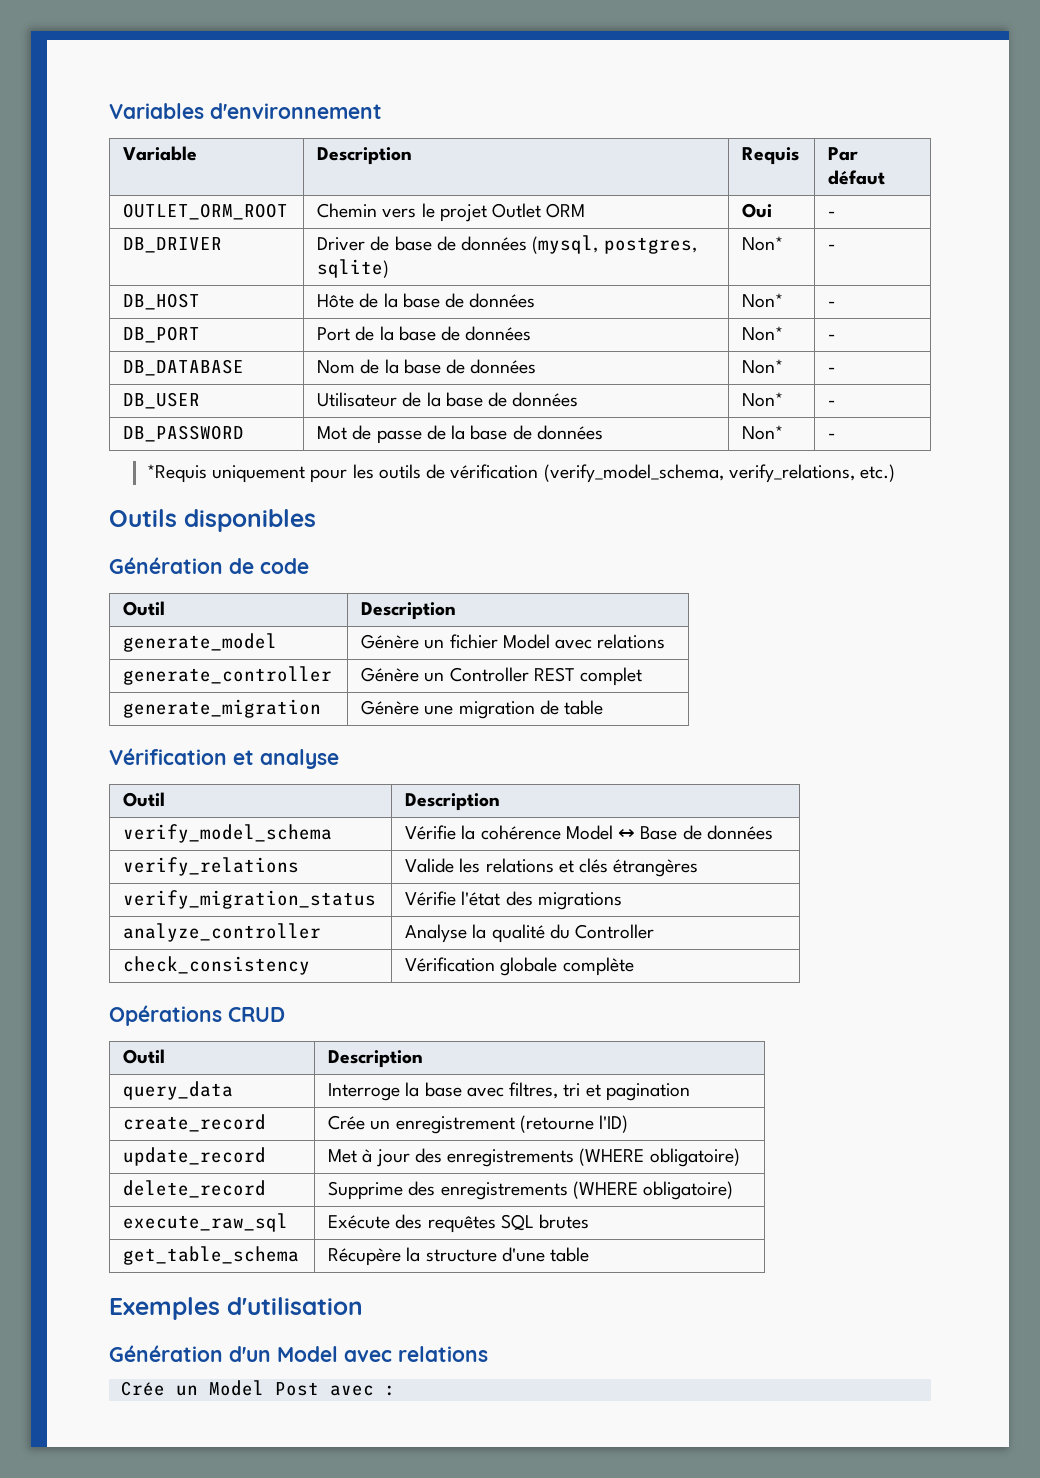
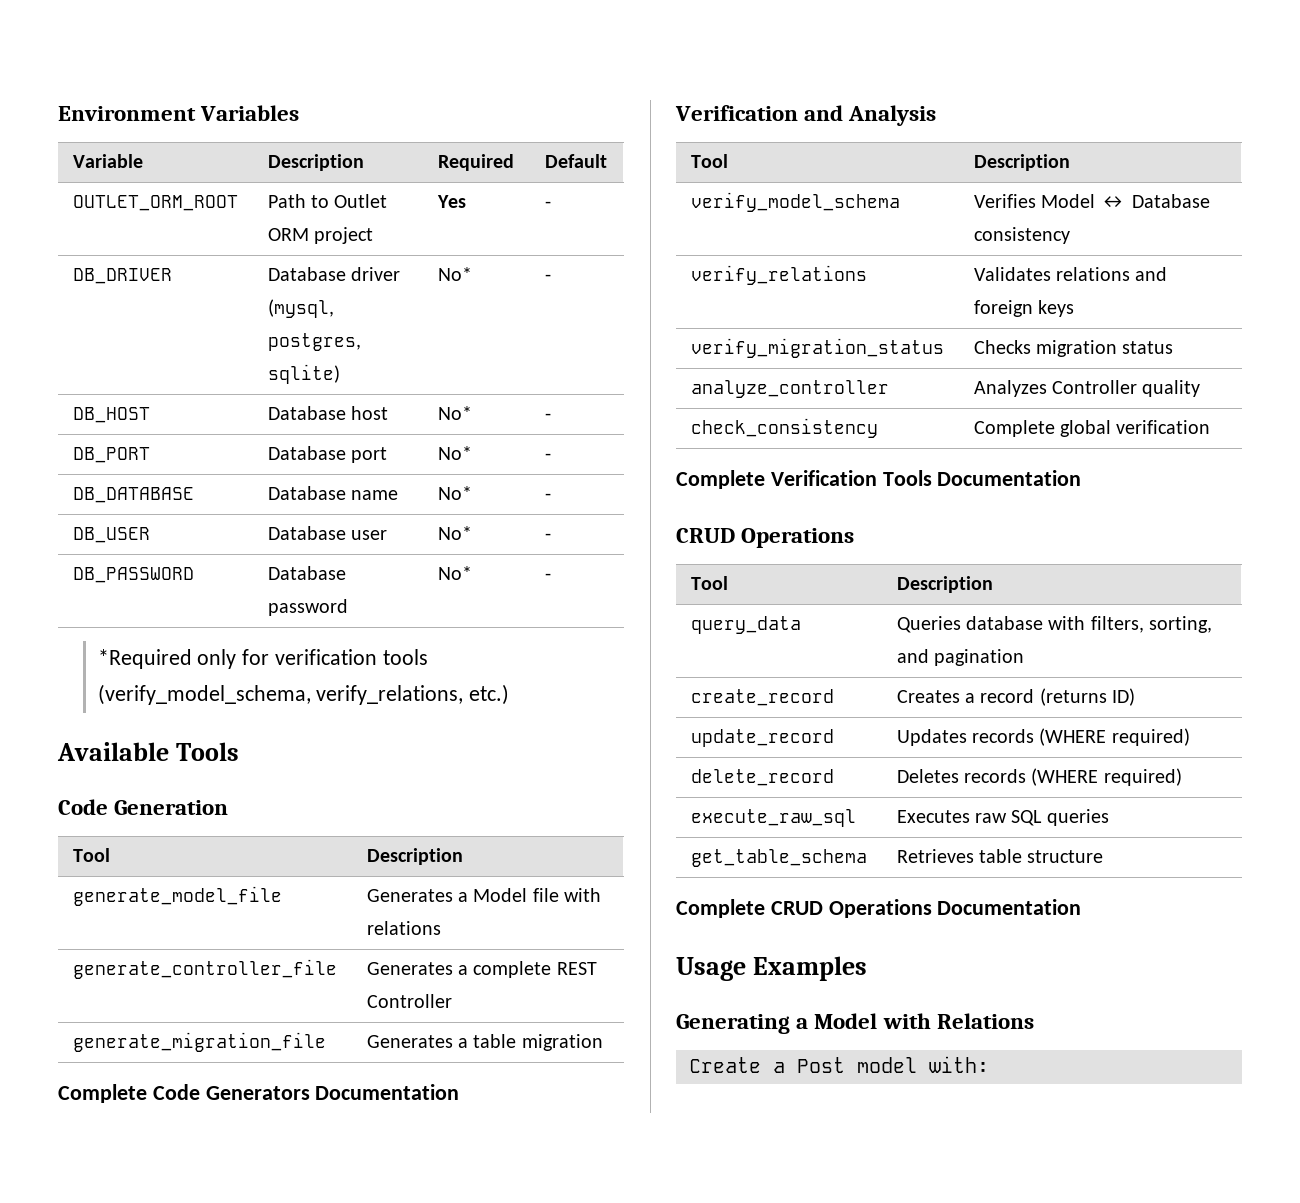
- Variables d'environnement
+ Environment Variables
- Variable | Description | Requis | Par défaut
- OUTLET_ORM_ROOT | Chemin vers le projet Outlet ORM | Oui | -
+ Variable | Description | Required | Default
+ OUTLET_ORM_ROOT | Path to Outlet ORM project | Yes | -
- DB_DRIVER | Driver de base de données (mysql, postgres, sqlite) | Non* | -
+ DB_DRIVER | Database driver (mysql, postgres, sqlite) | No* | -
- DB_HOST | Hôte de la base de données | Non* | -
- DB_PORT | Port de la base de données | Non* | -
- DB_DATABASE | Nom de la base de données | Non* | -
- DB_USER | Utilisateur de la base de données | Non* | -
- DB_PASSWORD | Mot de passe de la base de données | Non* | -
- *Requis uniquement pour les outils de vérification (verify_model_schema, verify_relations, etc.)
- Outils disponibles
- Génération de code
- Outil | Description
- generate_model | Génère un fichier Model avec relations
- generate_controller | Génère un Controller REST complet
- generate_migration | Génère une migration de table
- Vérification et analyse
- Outil | Description
- verify_model_schema | Vérifie la cohérence Model ↔ Base de données
- verify_relations | Valide les relations et clés étrangères
- verify_migration_status | Vérifie l'état des migrations
- analyze_controller | Analyse la qualité du Controller
+ DB_HOST | Database host | No* | -
+ DB_PORT | Database port | No* | -
+ DB_DATABASE | Database name | No* | -
+ DB_USER | Database user | No* | -
+ DB_PASSWORD | Database password | No* | -
+ *Required only for verification tools (verify_model_schema, verify_relations, etc.)
+ Available Tools
+ Code Generation
+ Tool | Description
+ generate_model_file | Generates a Model file with relations
+ generate_controller_file | Generates a complete REST Controller
+ generate_migration_file | Generates a table migration
+ Complete Code Generators Documentation
+ Verification and Analysis
+ Tool | Description
+ verify_model_schema | Verifies Model ↔ Database consistency
+ verify_relations | Validates relations and foreign keys
+ verify_migration_status | Checks migration status
+ analyze_controller | Analyzes Controller quality
- check_consistency | Vérification globale complète
- Opérations CRUD
- Outil | Description
+ check_consistency | Complete global verification
+ Complete Verification Tools Documentation
+ CRUD Operations
+ Tool | Description
- query_data | Interroge la base avec filtres, tri et pagination
- create_record | Crée un enregistrement (retourne l'ID)
- update_record | Met à jour des enregistrements (WHERE obligatoire)
- delete_record | Supprime des enregistrements (WHERE obligatoire)
- execute_raw_sql | Exécute des requêtes SQL brutes
+ query_data | Queries database with filters, sorting, and pagination
+ create_record | Creates a record (returns ID)
+ update_record | Updates records (WHERE required)
+ delete_record | Deletes records (WHERE required)
+ execute_raw_sql | Executes raw SQL queries
- get_table_schema | Récupère la structure d'une table
- Exemples d'utilisation
- Génération d'un Model avec relations
- Crée un Model Post avec :
+ get_table_schema | Retrieves table structure
+ Complete CRUD Operations Documentation
+ Usage Examples
+ Generating a Model with Relations
+ Create a Post model with:

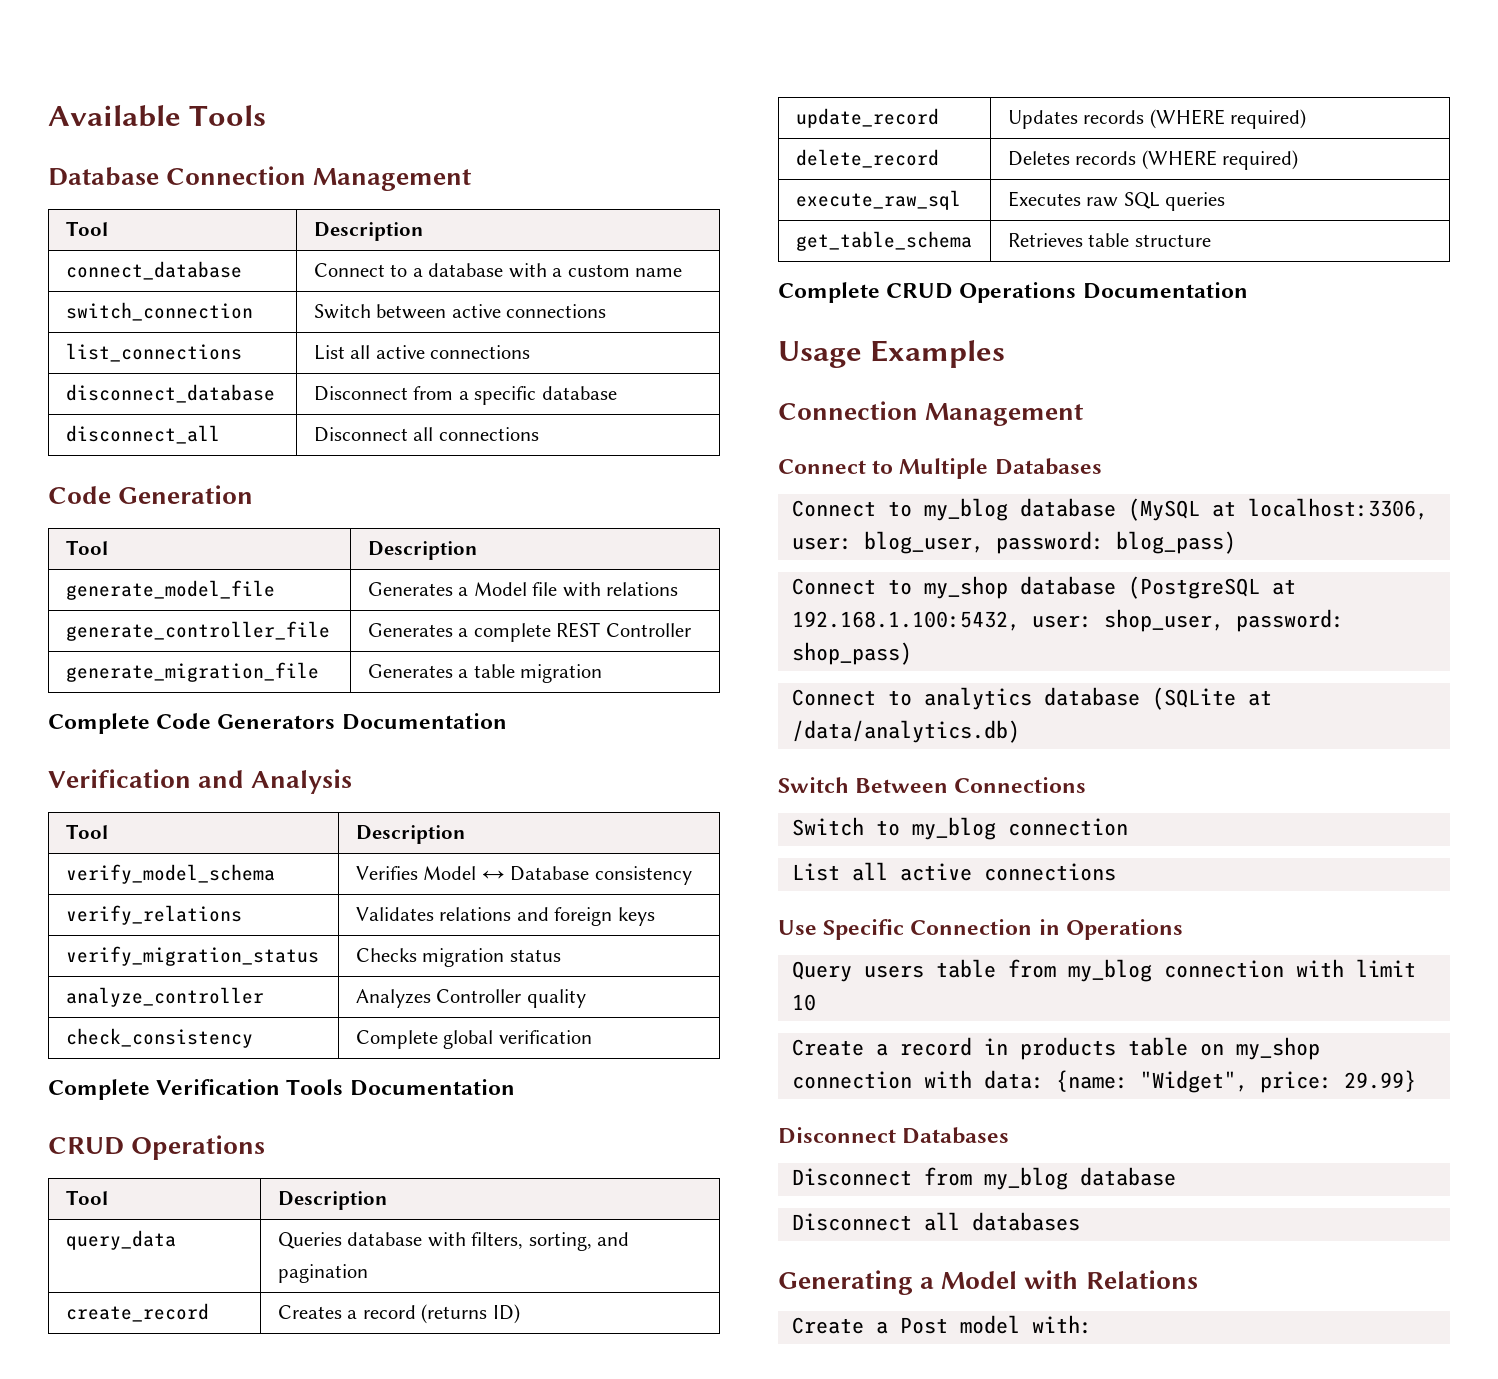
- Environment Variables
- Variable | Description | Required | Default
- OUTLET_ORM_ROOT | Path to Outlet ORM project | Yes | -
- DB_DRIVER | Database driver (mysql, postgres, sqlite) | No* | -
- DB_HOST | Database host | No* | -
- DB_PORT | Database port | No* | -
- DB_DATABASE | Database name | No* | -
- DB_USER | Database user | No* | -
- DB_PASSWORD | Database password | No* | -
- *Required only for verification tools (verify_model_schema, verify_relations, etc.)
  Available Tools
+ Database Connection Management
+ Tool | Description
+ connect_database | Connect to a database with a custom name
+ switch_connection | Switch between active connections
+ list_connections | List all active connections
+ disconnect_database | Disconnect from a specific database
+ disconnect_all | Disconnect all connections
  Usage Examples
+ Connection Management
+ Connect to Multiple Databases
+ Connect to my_blog database (MySQL at localhost:3306, user: blog_user, password: blog_pass)
+ Connect to my_shop database (PostgreSQL at 192.168.1.100:5432, user: shop_user, password: shop_pass)
+ Connect to analytics database (SQLite at /data/analytics.db)
+ Switch Between Connections
+ Switch to my_blog connection
+ List all active connections
+ Use Specific Connection in Operations
+ Query users table from my_blog connection with limit 10
+ Create a record in products table on my_shop connection with data: {name: "Widget", price: 29.99}
+ Disconnect Databases
+ Disconnect from my_blog database
+ Disconnect all databases

